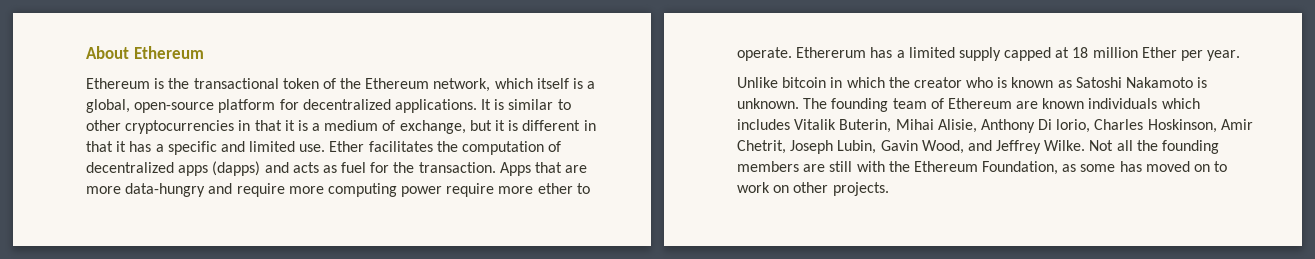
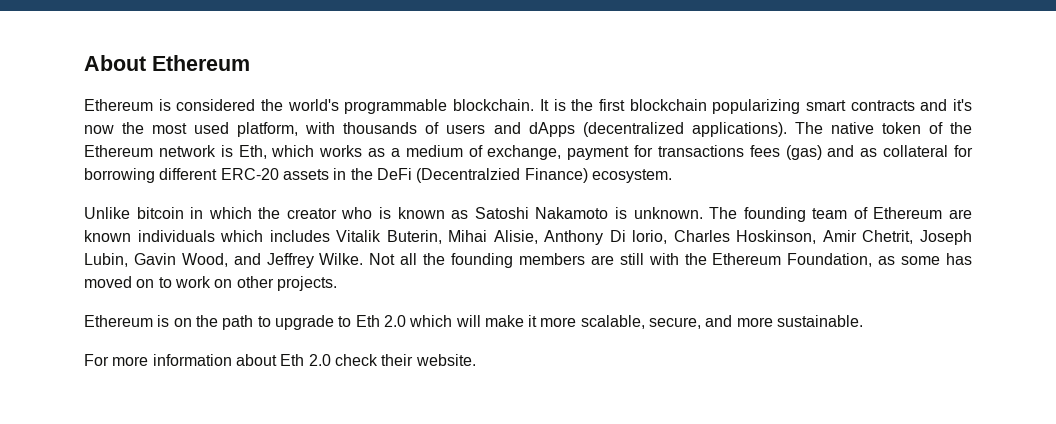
- Ethereum is the transactional token of the Ethereum network, which itself is a global, open-source platform for decentralized applications. It is similar to other cryptocurrencies in that it is a medium of exchange, but it is different in that it has a specific and limited use. Ether facilitates the computation of decentralized apps (dapps) and acts as fuel for the transaction. Apps that are more data-hungry and require more computing power require more ether to operate. Ethererum has a limited supply capped at 18 million Ether per year.
+ Ethereum is considered the world's programmable blockchain. It is the first blockchain popularizing smart contracts and it's now the most used platform, with thousands of users and dApps (decentralized applications). The native token of the Ethereum network is Eth, which works as a medium of exchange, payment for transactions fees (gas) and as collateral for borrowing different ERC-20 assets in the DeFi (Decentralzied Finance) ecosystem.
+ Ethereum is on the path to upgrade to Eth 2.0 which will make it more scalable, secure, and more sustainable.
+ For more information about Eth 2.0 check their website.

